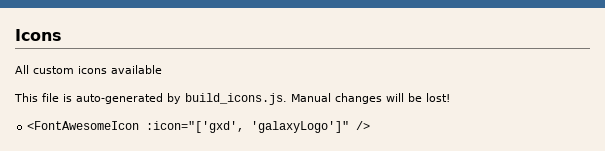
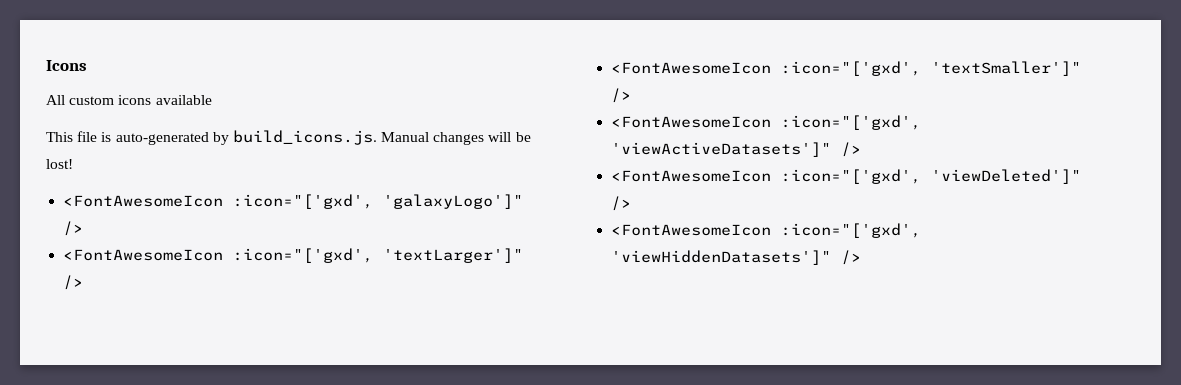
+ <FontAwesomeIcon :icon="['gxd', 'textLarger']" />
+ <FontAwesomeIcon :icon="['gxd', 'textSmaller']" />
+ <FontAwesomeIcon :icon="['gxd', 'viewActiveDatasets']" />
+ <FontAwesomeIcon :icon="['gxd', 'viewDeleted']" />
+ <FontAwesomeIcon :icon="['gxd', 'viewHiddenDatasets']" />

